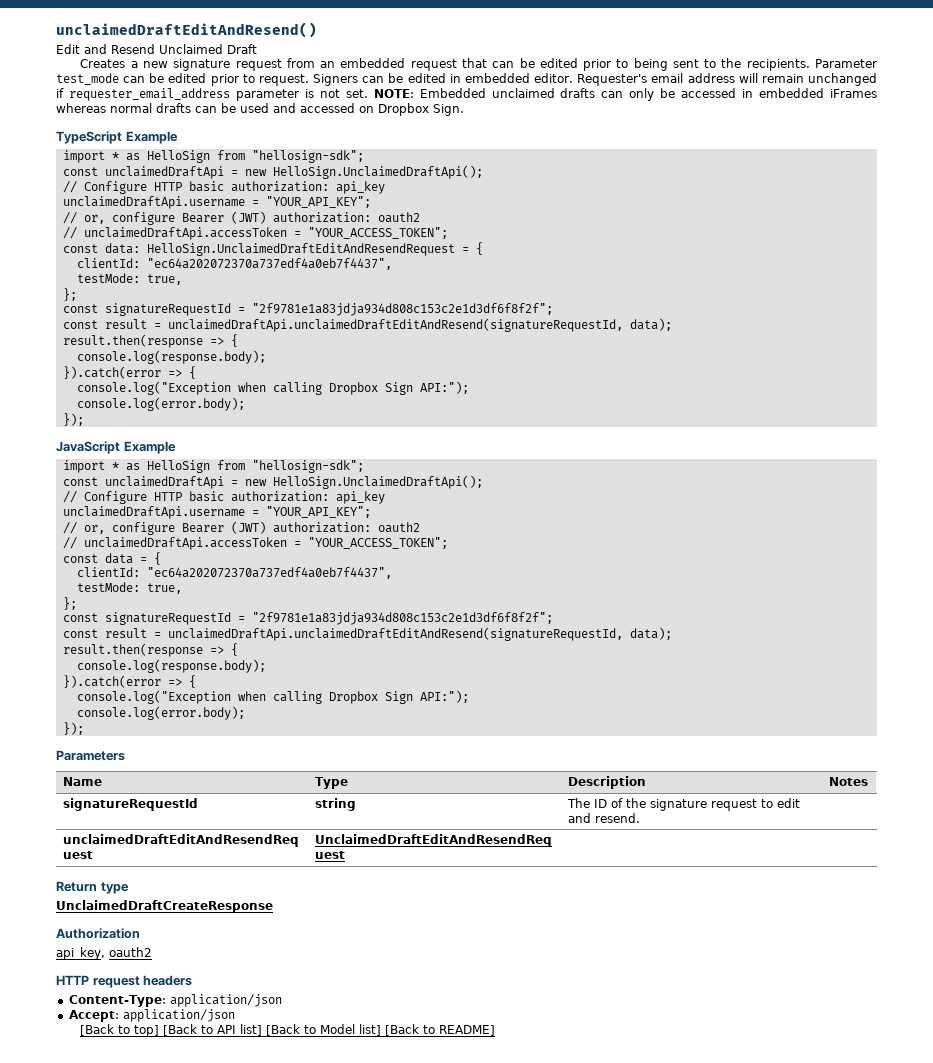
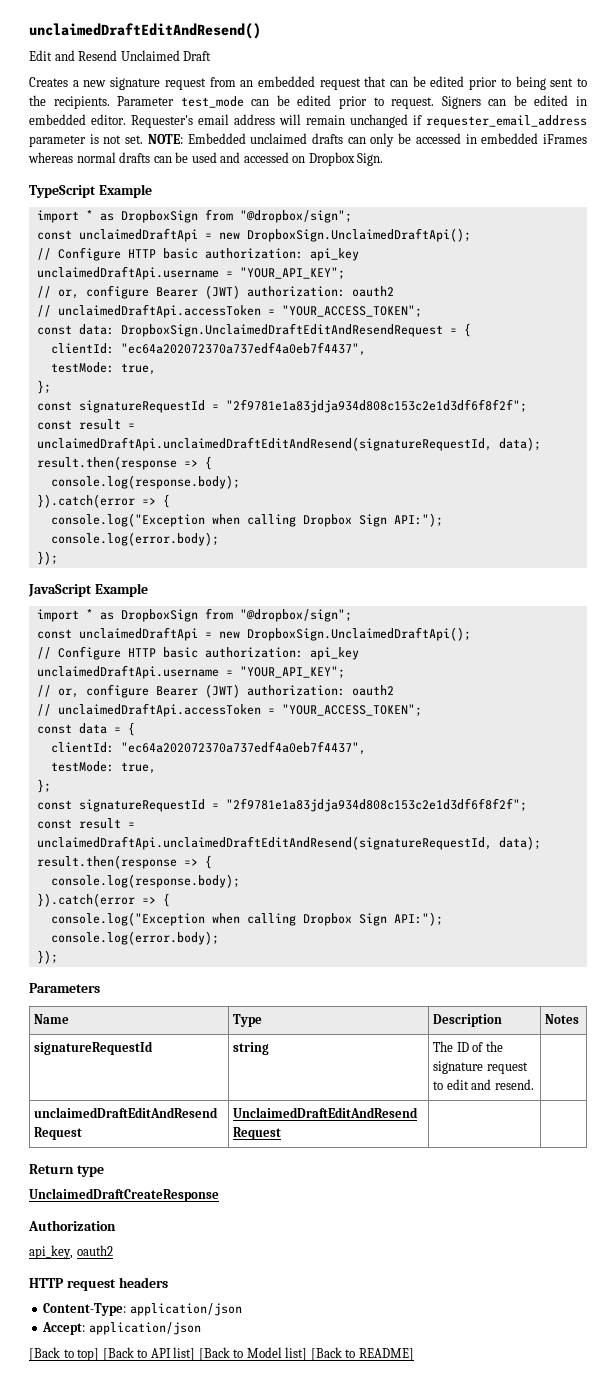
  TypeScript Example
- import * as HelloSign from "hellosign-sdk";
- const unclaimedDraftApi = new HelloSign.UnclaimedDraftApi();
+ import * as DropboxSign from "@dropbox/sign";
+ const unclaimedDraftApi = new DropboxSign.UnclaimedDraftApi();
- const data: HelloSign.UnclaimedDraftEditAndResendRequest = {
+ const data: DropboxSign.UnclaimedDraftEditAndResendRequest = {
  JavaScript Example
- import * as HelloSign from "hellosign-sdk";
- const unclaimedDraftApi = new HelloSign.UnclaimedDraftApi();
+ import * as DropboxSign from "@dropbox/sign";
+ const unclaimedDraftApi = new DropboxSign.UnclaimedDraftApi();

